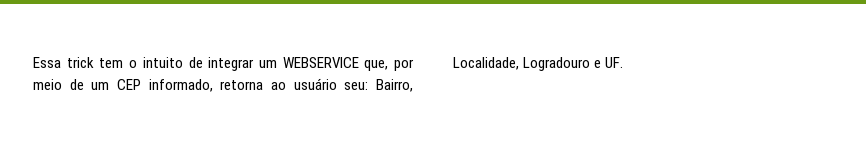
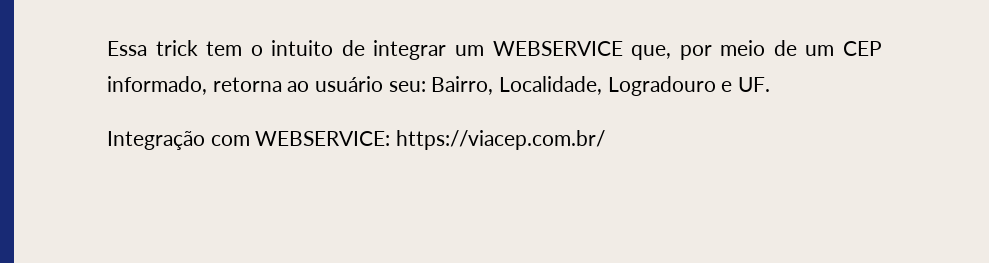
+ Integração com WEBSERVICE: https://viacep.com.br/

